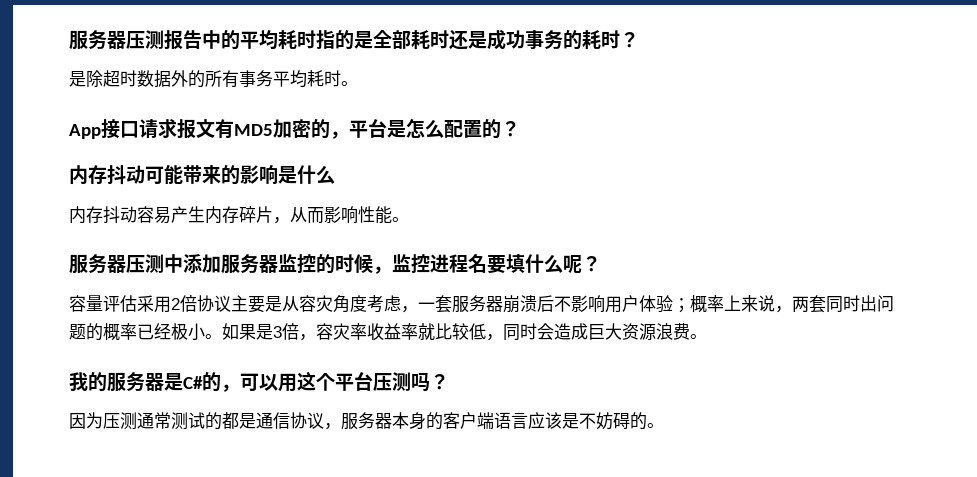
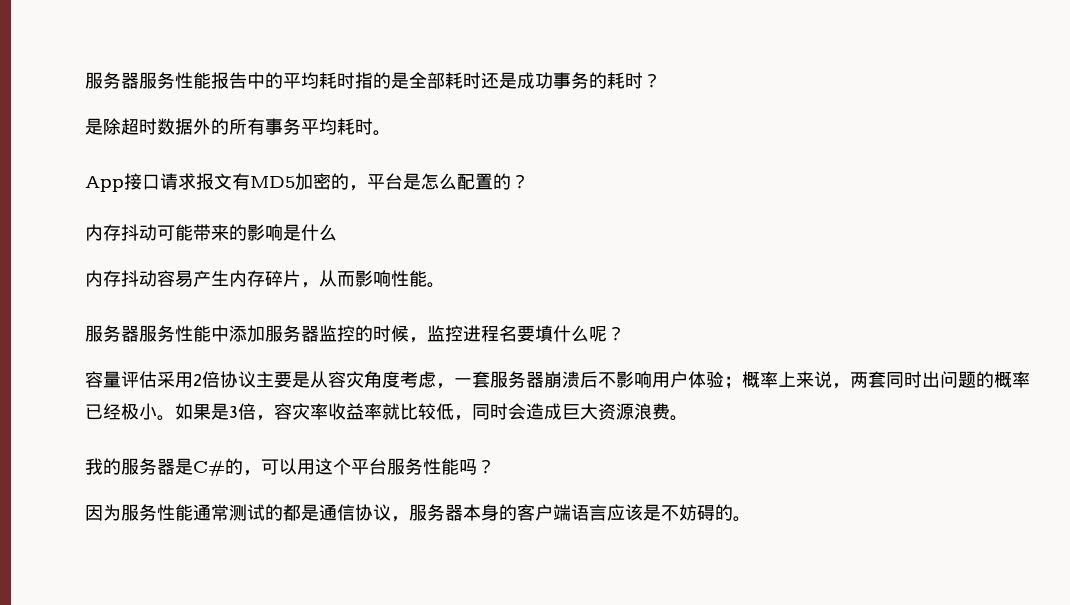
- 服务器压测报告中的平均耗时指的是全部耗时还是成功事务的耗时？
+ 服务器服务性能报告中的平均耗时指的是全部耗时还是成功事务的耗时？
- 服务器压测中添加服务器监控的时候，监控进程名要填什么呢？
+ 服务器服务性能中添加服务器监控的时候，监控进程名要填什么呢？
- 我的服务器是C#的，可以用这个平台压测吗？
+ 我的服务器是C#的，可以用这个平台服务性能吗？
- 因为压测通常测试的都是通信协议，服务器本身的客户端语言应该是不妨碍的。
+ 因为服务性能通常测试的都是通信协议，服务器本身的客户端语言应该是不妨碍的。

